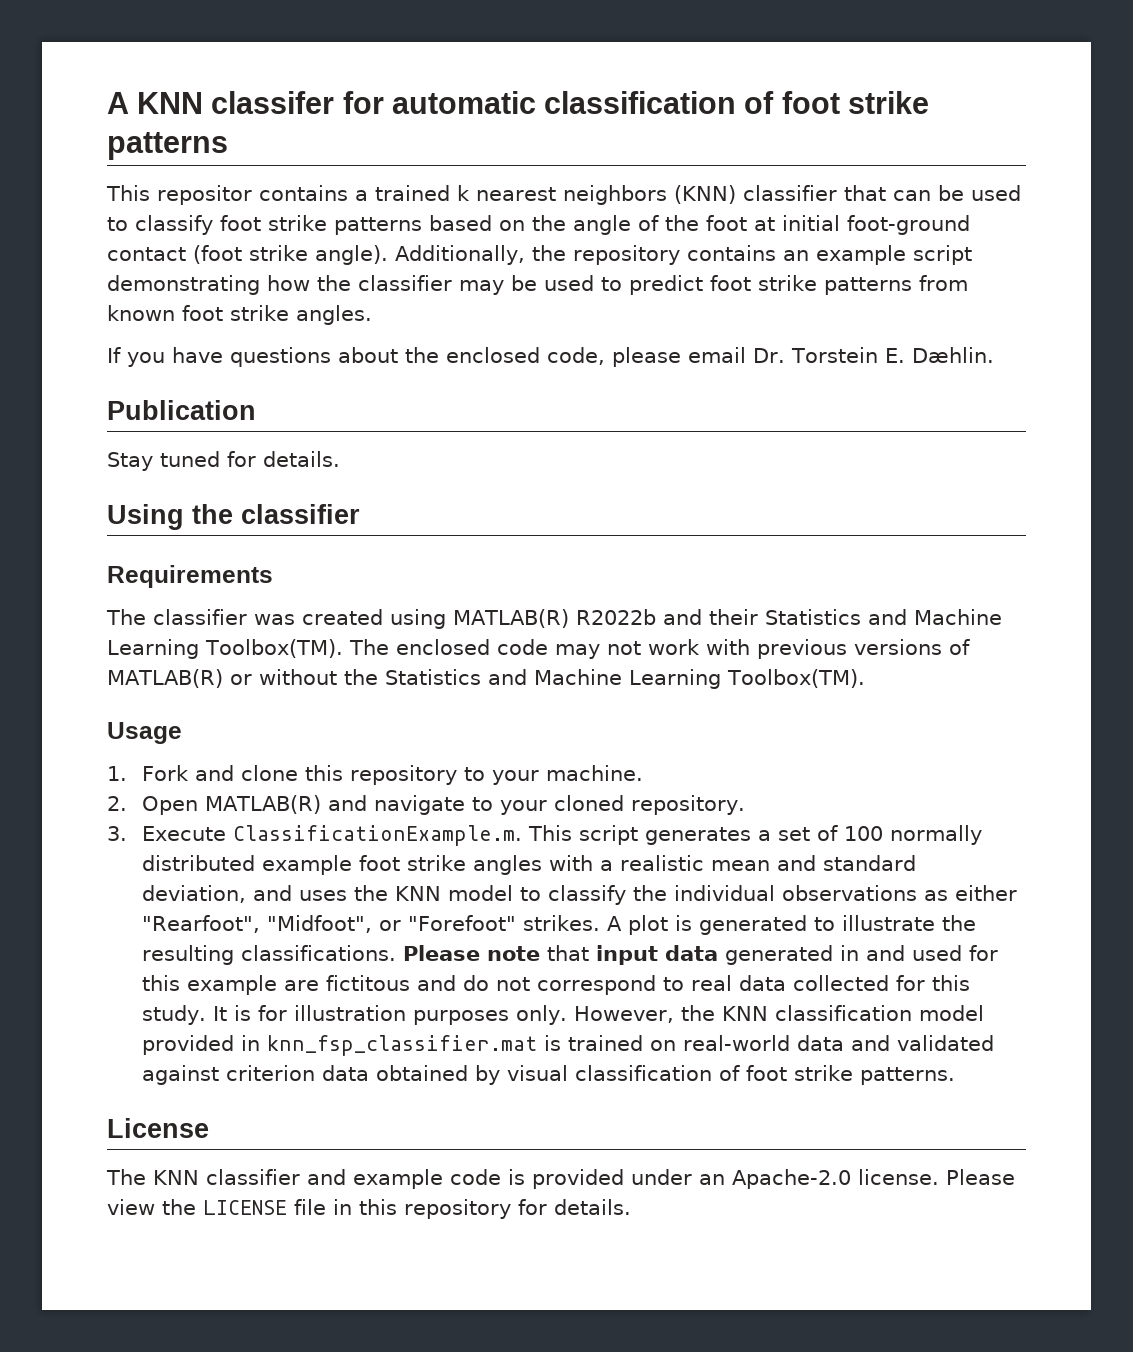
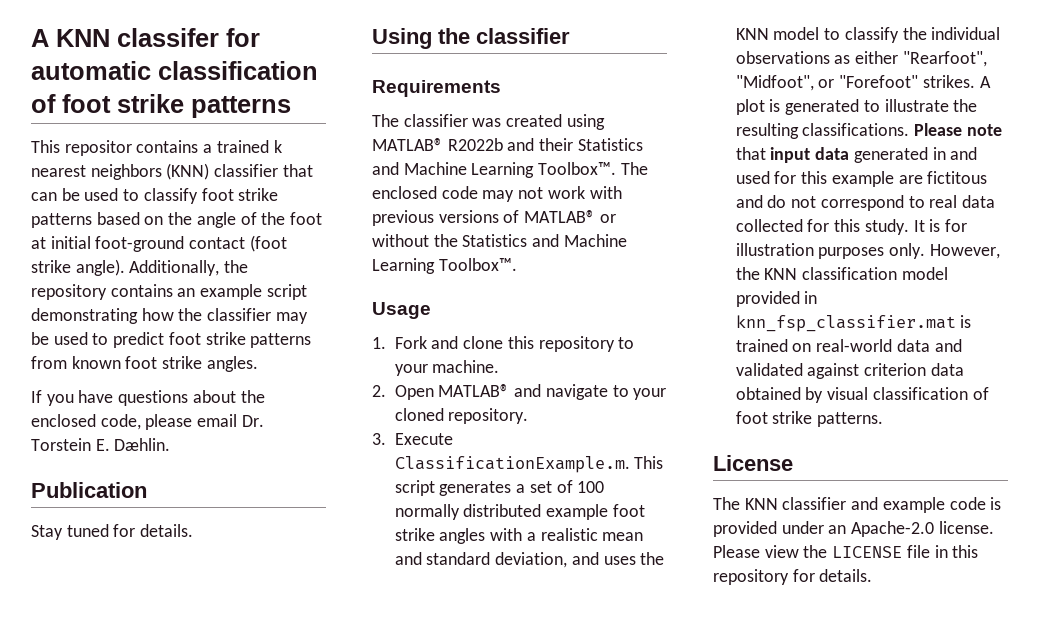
- The classifier was created using MATLAB(R) R2022b and their Statistics and Machine Learning Toolbox(TM).
+ The classifier was created using MATLAB® R2022b and their Statistics and Machine Learning Toolbox™.
- The enclosed code may not work with previous versions of MATLAB(R) or without the Statistics and Machine Learning Toolbox(TM).
+ The enclosed code may not work with previous versions of MATLAB® or without the Statistics and Machine Learning Toolbox™.
- 2. Open MATLAB(R) and navigate to your cloned repository.
+ 2. Open MATLAB® and navigate to your cloned repository.

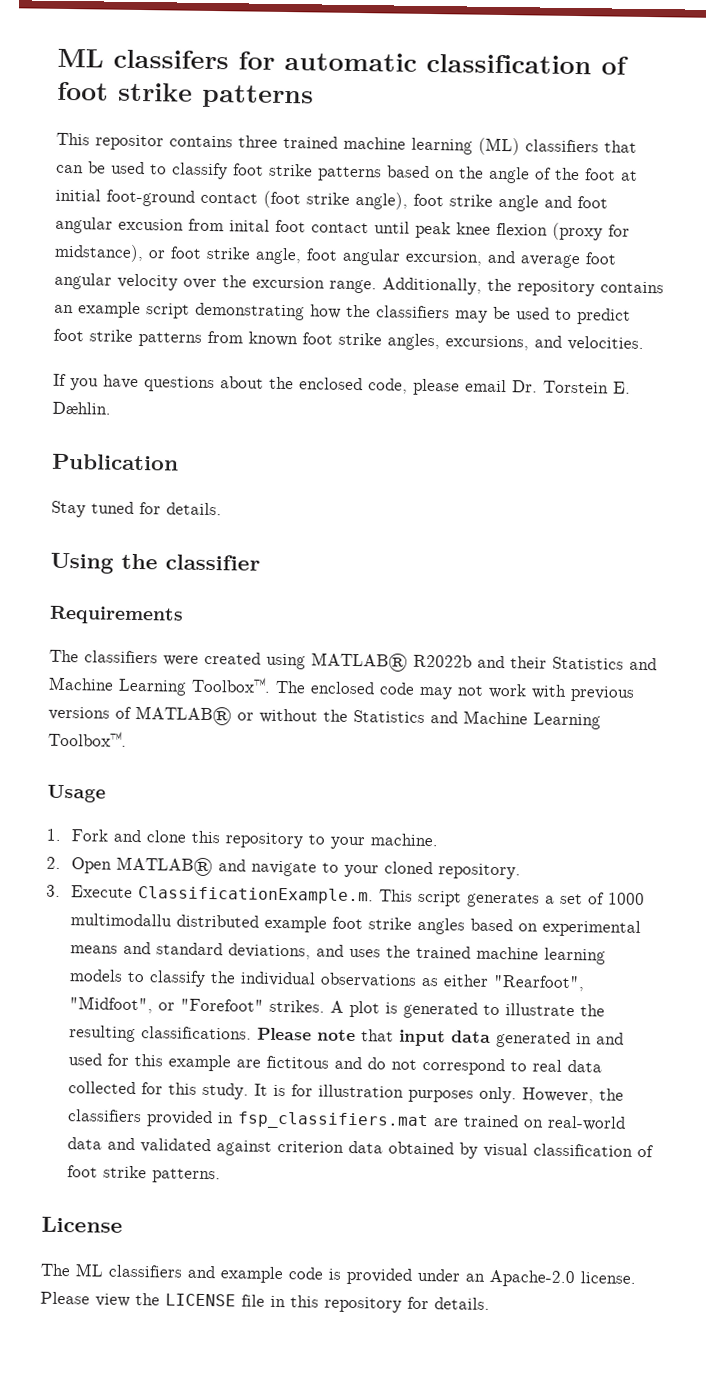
- A KNN classifer for automatic classification of foot strike patterns
+ ML classifers for automatic classification of foot strike patterns
- This repositor contains a trained k nearest neighbors (KNN) classifier that can be used to classify foot strike patterns based on the angle of the foot at initial foot-ground contact (foot strike angle).
+ This repositor contains three trained machine learning (ML) classifiers that can be used to classify foot strike patterns based on the angle of the foot at initial foot-ground contact (foot strike angle), foot strike angle and foot angular excusion from inital foot contact until peak knee flexion (proxy for midstance), or foot strike angle, foot angular excursion, and average foot angular velocity over the excursion range.
- Additionally, the repository contains an example script demonstrating how the classifier may be used to predict foot strike patterns from known foot strike angles.
+ Additionally, the repository contains an example script demonstrating how the classifiers may be used to predict foot strike patterns from known foot strike angles, excursions, and velocities.
- The classifier was created using MATLAB® R2022b and their Statistics and Machine Learning Toolbox™.
+ The classifiers were created using MATLAB® R2022b and their Statistics and Machine Learning Toolbox™.
- 3. Execute ClassificationExample.m. This script generates a set of 100 normally distributed example foot strike angles with a realistic mean and standard deviation, and uses the KNN model to classify the individual observations as either "Rearfoot", "Midfoot", or "Forefoot" strikes.
+ 3. Execute ClassificationExample.m. This script generates a set of 1000 multimodallu distributed example foot strike angles based on experimental means and standard deviations, and uses the trained machine learning models to classify the individual observations as either "Rearfoot", "Midfoot", or "Forefoot" strikes.
- However, the KNN classification model provided in knn_fsp_classifier.mat is trained on real-world data and validated against criterion data obtained by visual classification of foot strike patterns.
+ However, the classifiers provided in fsp_classifiers.mat are trained on real-world data and validated against criterion data obtained by visual classification of foot strike patterns.
- The KNN classifier and example code is provided under an Apache-2.0 license.
+ The ML classifiers and example code is provided under an Apache-2.0 license.

